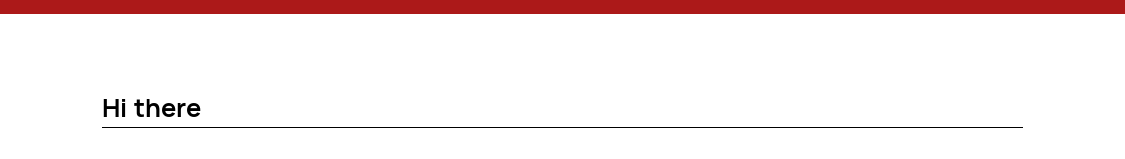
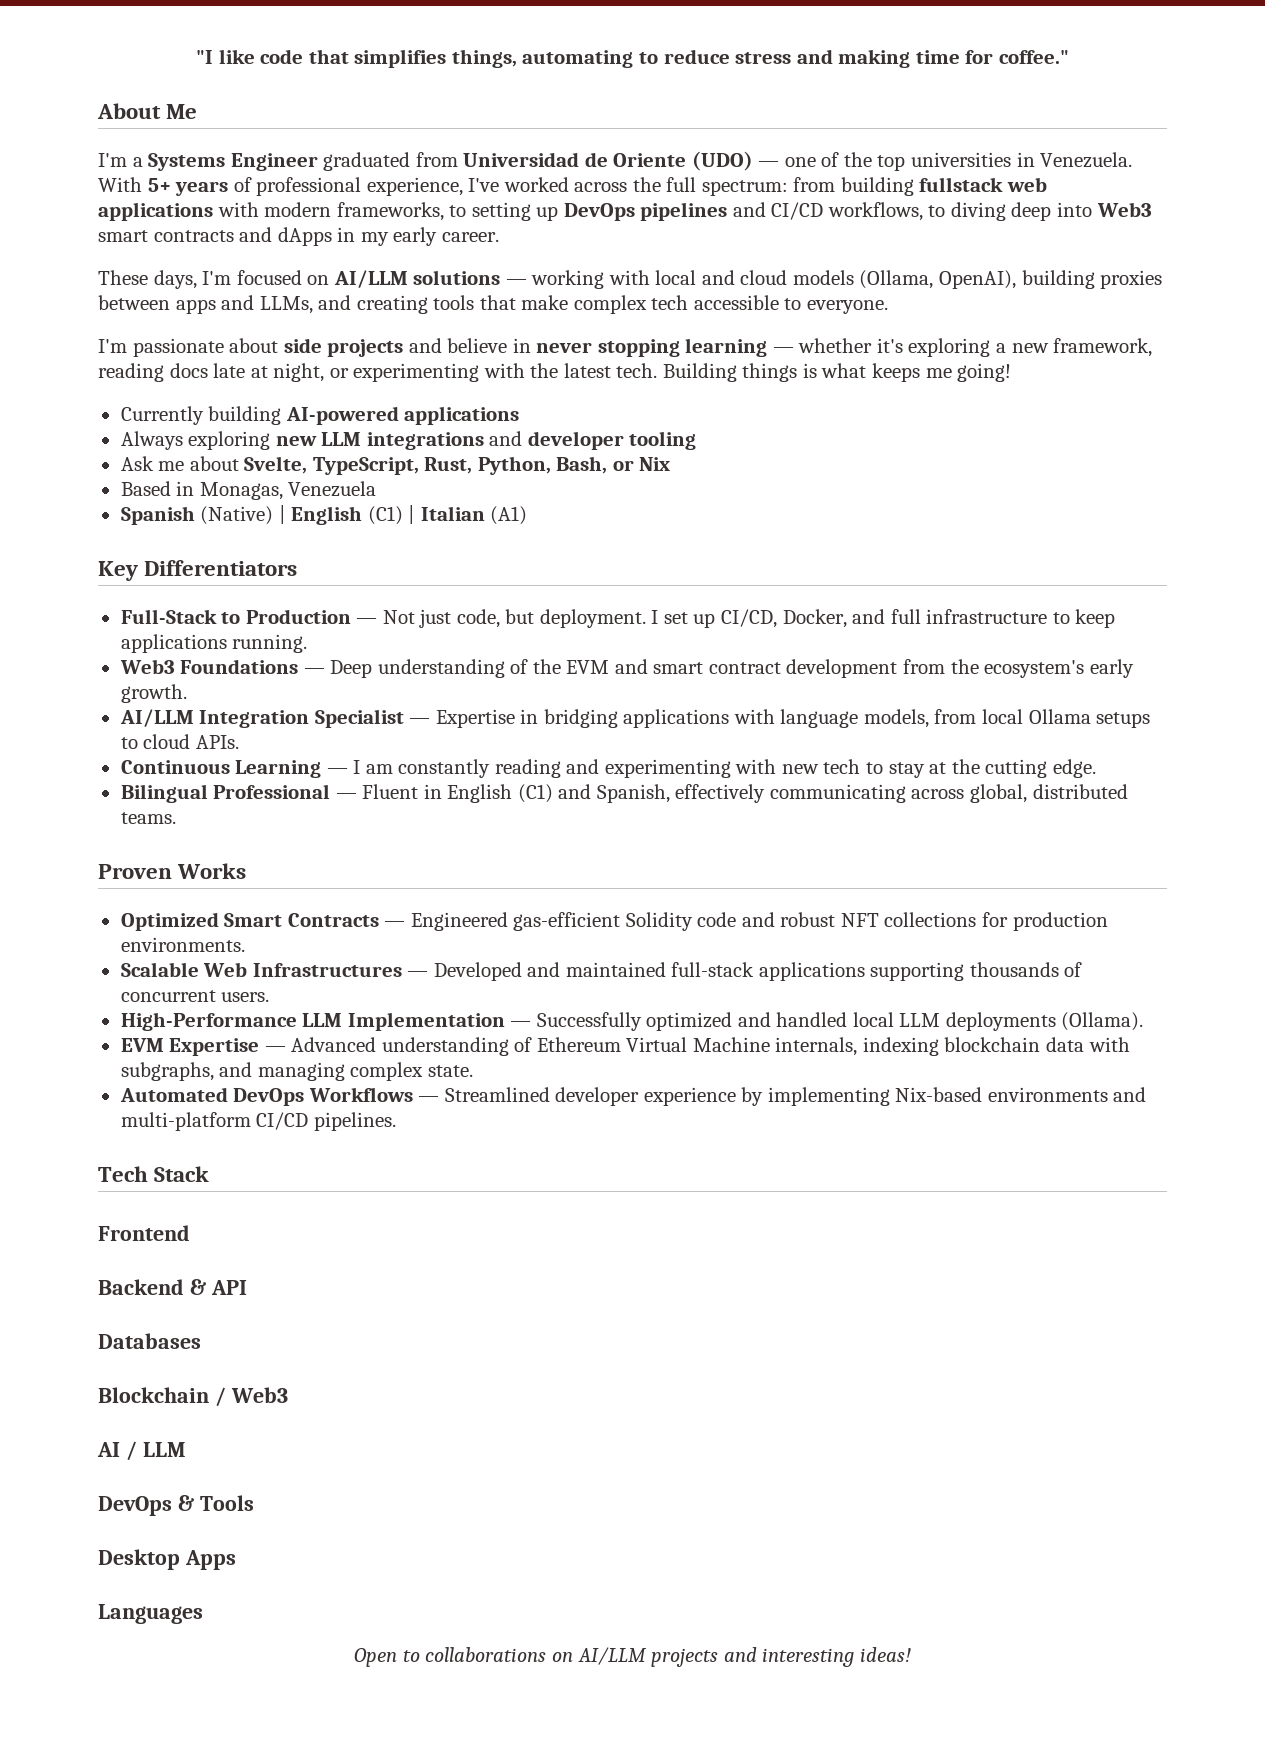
- Hi there
+ "I like code that simplifies things, automating to reduce stress and making time for coffee."
+ About Me
+ I'm a Systems Engineer graduated from Universidad de Oriente (UDO) — one of the top universities in Venezuela. With 5+ years of professional experience, I've worked across the full spectrum: from building fullstack web applications with modern frameworks, to setting up DevOps pipelines and CI/CD workflows, to diving deep into Web3 smart contracts and dApps in my early career.
+ These days, I'm focused on AI/LLM solutions — working with local and cloud models (Ollama, OpenAI), building proxies between apps and LLMs, and creating tools that make complex tech accessible to everyone.
+ I'm passionate about side projects and believe in never stopping learning — whether it's exploring a new framework, reading docs late at night, or experimenting with the latest tech. Building things is what keeps me going!
+ Currently building AI-powered applications
+ Always exploring new LLM integrations and developer tooling
+ Ask me about Svelte, TypeScript, Rust, Python, Bash, or Nix
+ Based in Monagas, Venezuela
+ Spanish (Native) | English (C1) | Italian (A1)
+ Key Differentiators
+ Full-Stack to Production — Not just code, but deployment. I set up CI/CD, Docker, and full infrastructure to keep applications running.
+ Web3 Foundations — Deep understanding of the EVM and smart contract development from the ecosystem's early growth.
+ AI/LLM Integration Specialist — Expertise in bridging applications with language models, from local Ollama setups to cloud APIs.
+ Continuous Learning — I am constantly reading and experimenting with new tech to stay at the cutting edge.
+ Bilingual Professional — Fluent in English (C1) and Spanish, effectively communicating across global, distributed teams.
+ Proven Works
+ Optimized Smart Contracts — Engineered gas-efficient Solidity code and robust NFT collections for production environments.
+ Scalable Web Infrastructures — Developed and maintained full-stack applications supporting thousands of concurrent users.
+ High-Performance LLM Implementation — Successfully optimized and handled local LLM deployments (Ollama).
+ EVM Expertise — Advanced understanding of Ethereum Virtual Machine internals, indexing blockchain data with subgraphs, and managing complex state.
+ Automated DevOps Workflows — Streamlined developer experience by implementing Nix-based environments and multi-platform CI/CD pipelines.
+ Tech Stack
+ Frontend
+ Backend & API
+ Databases
+ Blockchain / Web3
+ AI / LLM
+ DevOps & Tools
+ Desktop Apps
+ Languages
+ Open to collaborations on AI/LLM projects and interesting ideas!

